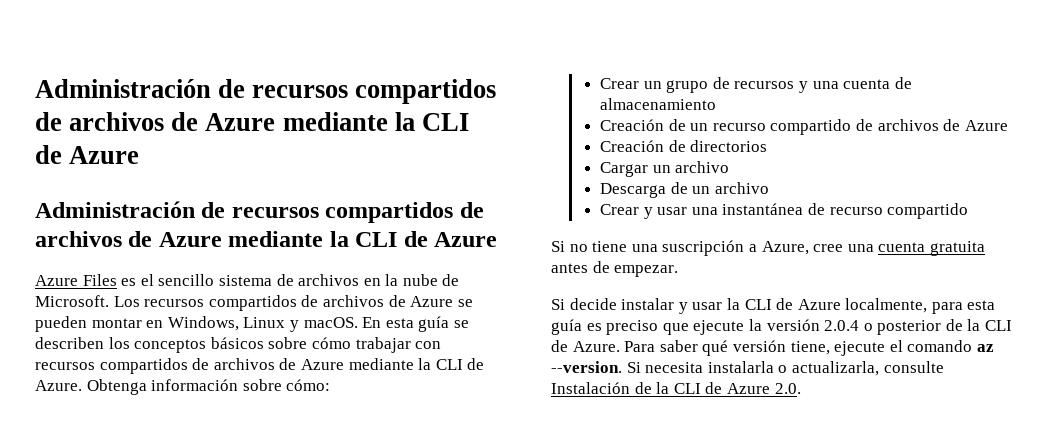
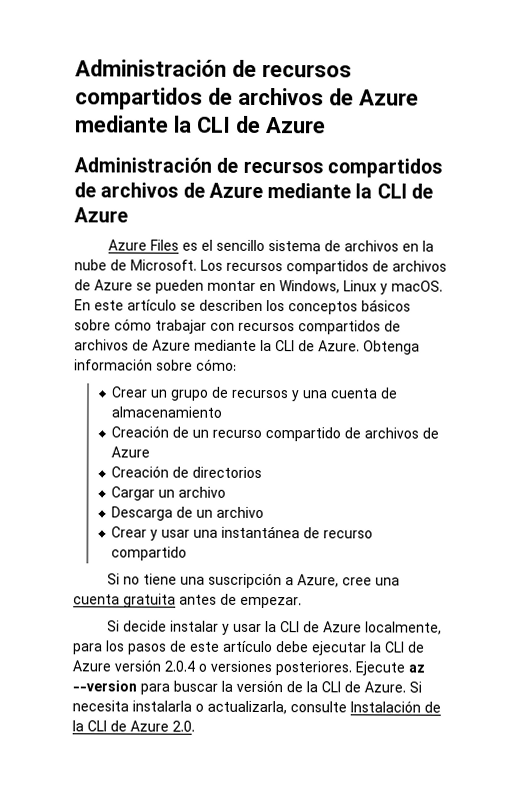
- En esta guía se describen los conceptos básicos sobre cómo trabajar con recursos compartidos de archivos de Azure mediante la CLI de Azure.
+ En este artículo se describen los conceptos básicos sobre cómo trabajar con recursos compartidos de archivos de Azure mediante la CLI de Azure.
- Si decide instalar y usar la CLI de Azure localmente, para esta guía es preciso que ejecute la versión 2.0.4 o posterior de la CLI de Azure.
+ Si decide instalar y usar la CLI de Azure localmente, para los pasos de este artículo debe ejecutar la CLI de Azure versión 2.0.4 o versiones posteriores. Ejecute az --version para buscar la versión de la CLI de Azure.
- Para saber qué versión tiene, ejecute el comando az --version.

